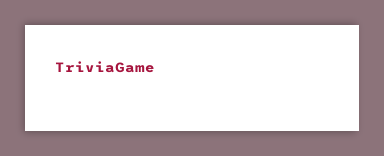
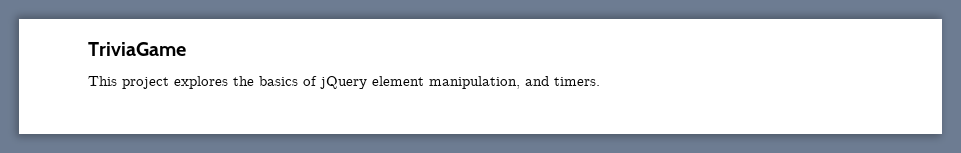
+ This project explores the basics of jQuery element manipulation, and timers.

